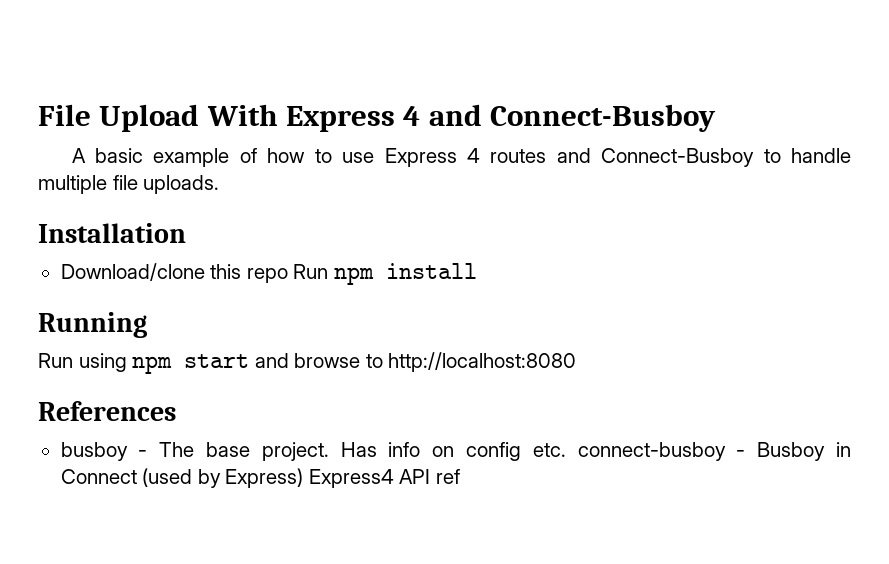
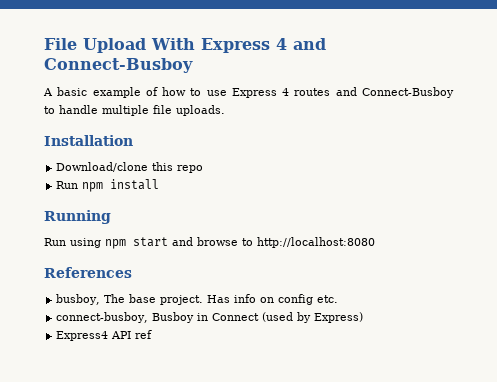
- Download/clone this repo Run npm install
+ Download/clone this repo
+ Run npm install
- busboy - The base project.
+ busboy, The base project.
- Has info on config etc. connect-busboy - Busboy in Connect (used by Express) Express4 API ref
+ Has info on config etc.
+ connect-busboy, Busboy in Connect (used by Express)
+ Express4 API ref

